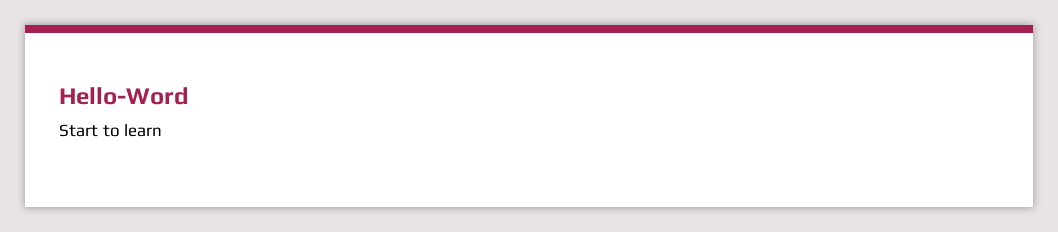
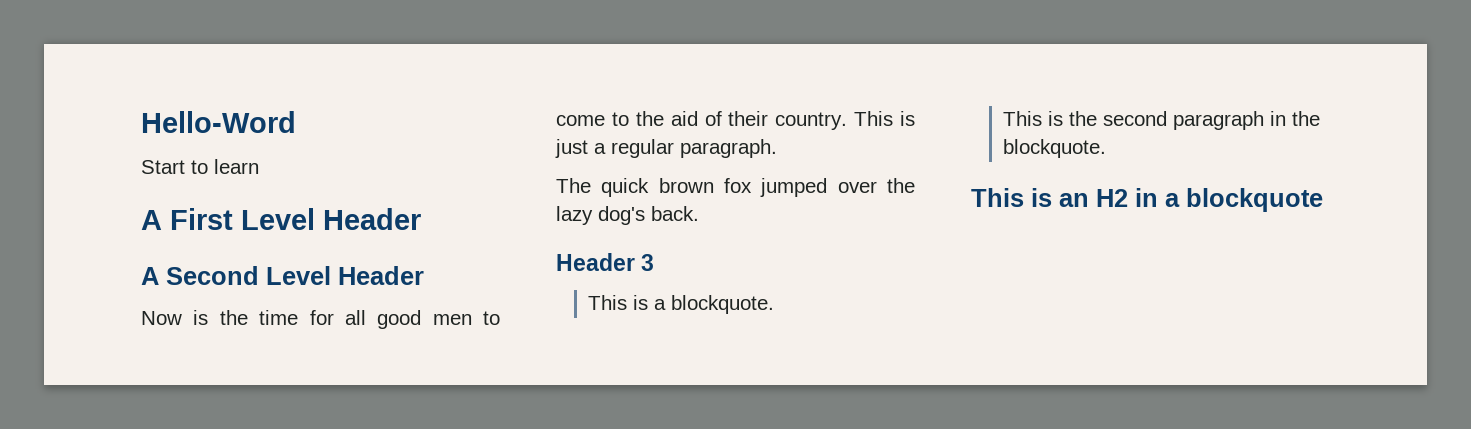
+ A First Level Header
+ A Second Level Header
+ Now is the time for all good men to come to the aid of their country. This is just a regular paragraph.
+ The quick brown fox jumped over the lazy dog's back.
+ Header 3
+ This is a blockquote.
+ This is the second paragraph in the blockquote.
+ This is an H2 in a blockquote

